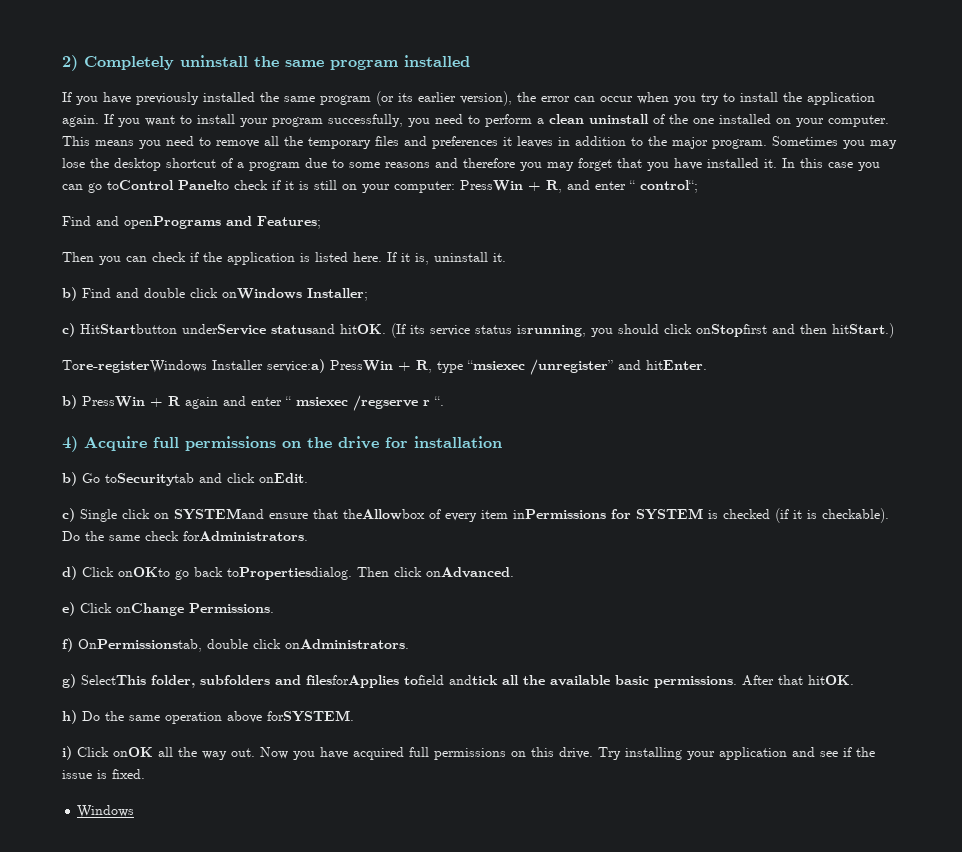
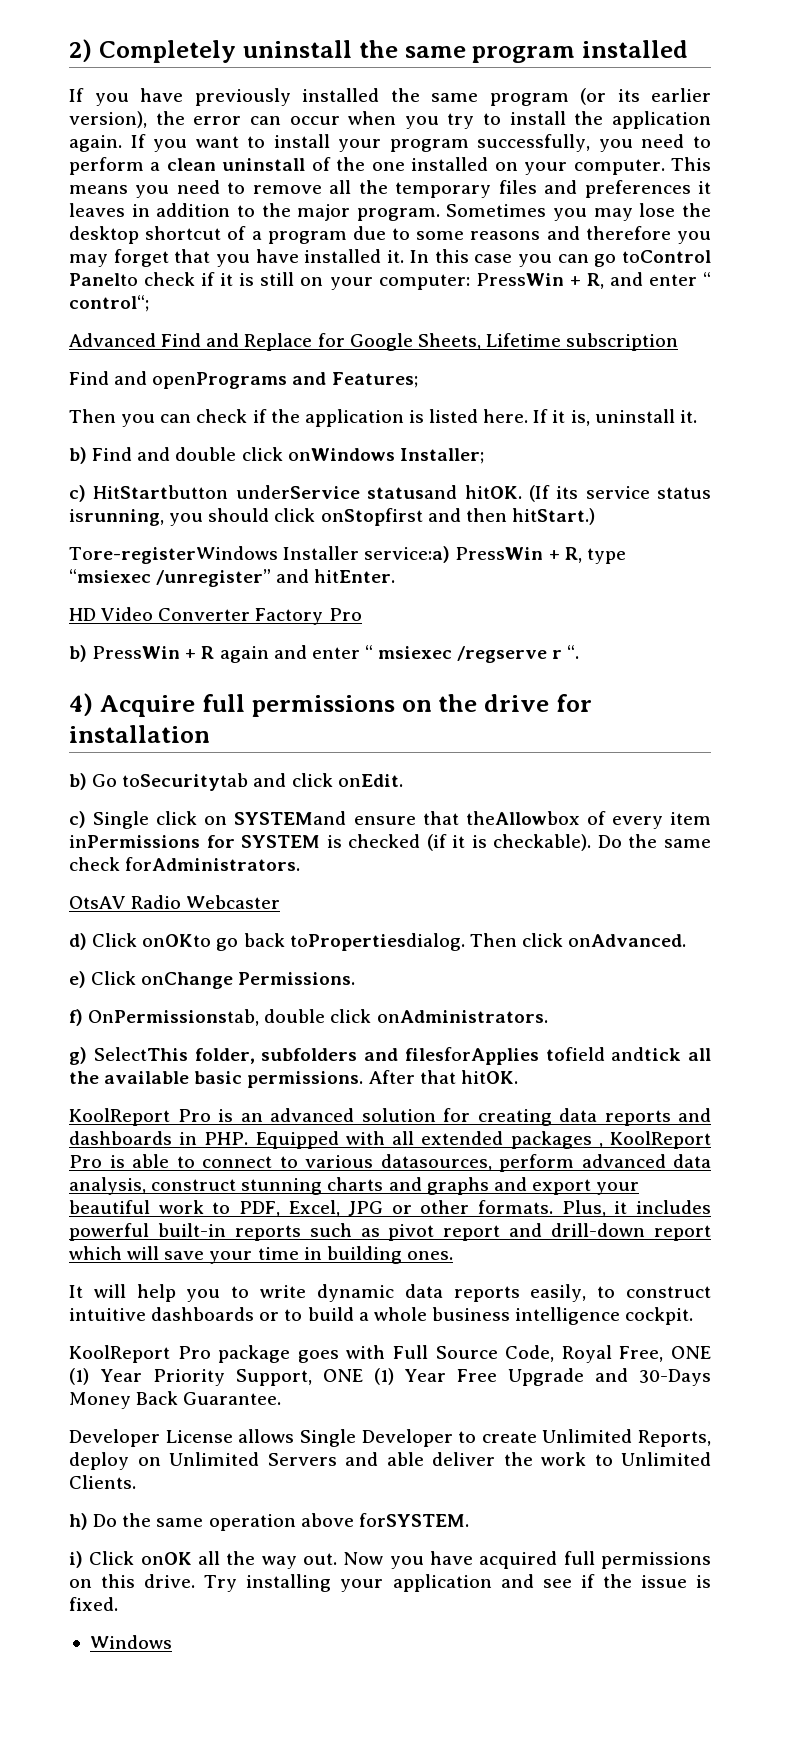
+ Advanced Find and Replace for Google Sheets, Lifetime subscription
+ HD Video Converter Factory Pro
+ OtsAV Radio Webcaster
+ KoolReport Pro is an advanced solution for creating data reports and dashboards in PHP. Equipped with all extended packages , KoolReport Pro is able to connect to various datasources, perform advanced data analysis, construct stunning charts and graphs and export your beautiful work to PDF, Excel, JPG or other formats. Plus, it includes powerful built-in reports such as pivot report and drill-down report which will save your time in building ones.
+ It will help you to write dynamic data reports easily, to construct intuitive dashboards or to build a whole business intelligence cockpit.
+ KoolReport Pro package goes with Full Source Code, Royal Free, ONE (1) Year Priority Support, ONE (1) Year Free Upgrade and 30-Days Money Back Guarantee.
+ Developer License allows Single Developer to create Unlimited Reports, deploy on Unlimited Servers and able deliver the work to Unlimited Clients.

